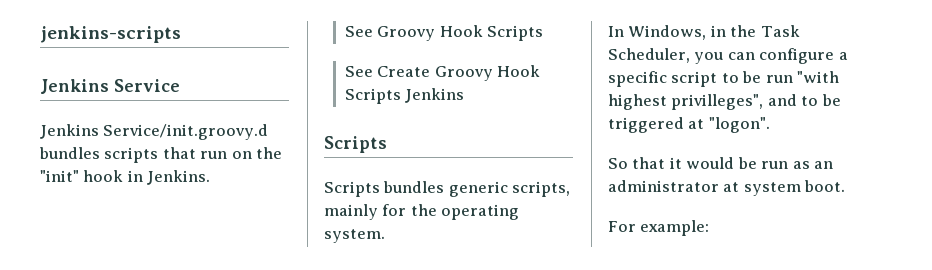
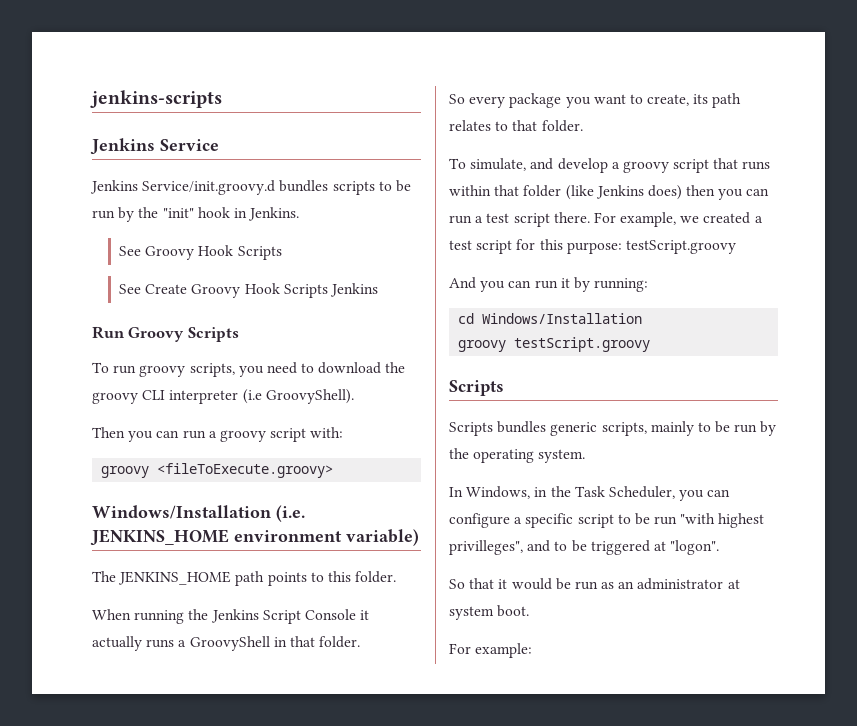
- Jenkins Service/init.groovy.d bundles scripts that run on the "init" hook in Jenkins.
+ Jenkins Service/init.groovy.d bundles scripts to be run by the "init" hook in Jenkins.
+ Run Groovy Scripts
+ To run groovy scripts, you need to download the groovy CLI interpreter (i.e GroovyShell).
+ Then you can run a groovy script with:
+ groovy <fileToExecute.groovy>
+ Windows/Installation (i.e. JENKINS_HOME environment variable)
+ The JENKINS_HOME path points to this folder.
+ When running the Jenkins Script Console it actually runs a GroovyShell in that folder.
+ So every package you want to create, its path relates to that folder.
+ To simulate, and develop a groovy script that runs within that folder (like Jenkins does) then you can run a test script there. For example, we created a test script for this purpose: testScript.groovy
+ And you can run it by running:
+ cd Windows/Installation
+ groovy testScript.groovy
- Scripts bundles generic scripts, mainly for the operating system.
+ Scripts bundles generic scripts, mainly to be run by the operating system.

